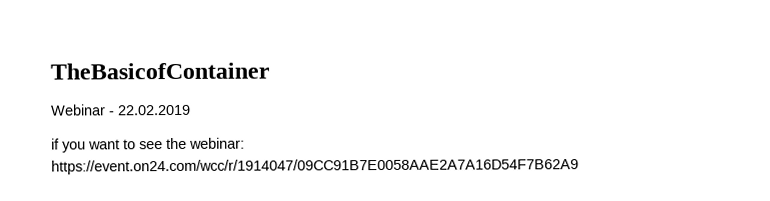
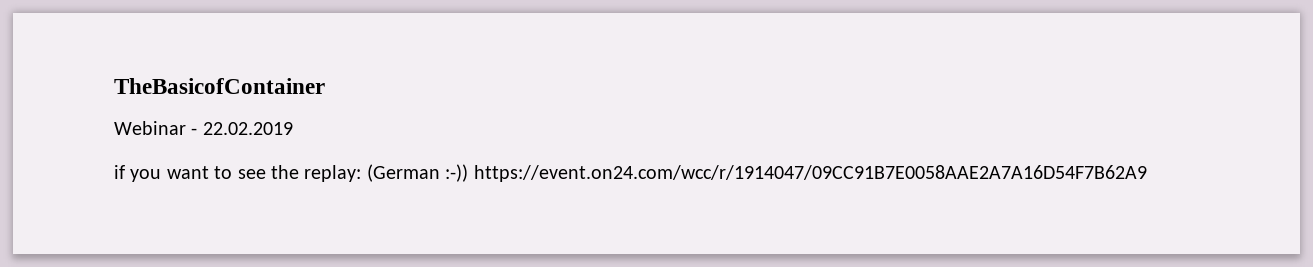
- if you want to see the webinar: https://event.on24.com/wcc/r/1914047/09CC91B7E0058AAE2A7A16D54F7B62A9
+ if you want to see the replay: (German :-)) https://event.on24.com/wcc/r/1914047/09CC91B7E0058AAE2A7A16D54F7B62A9

